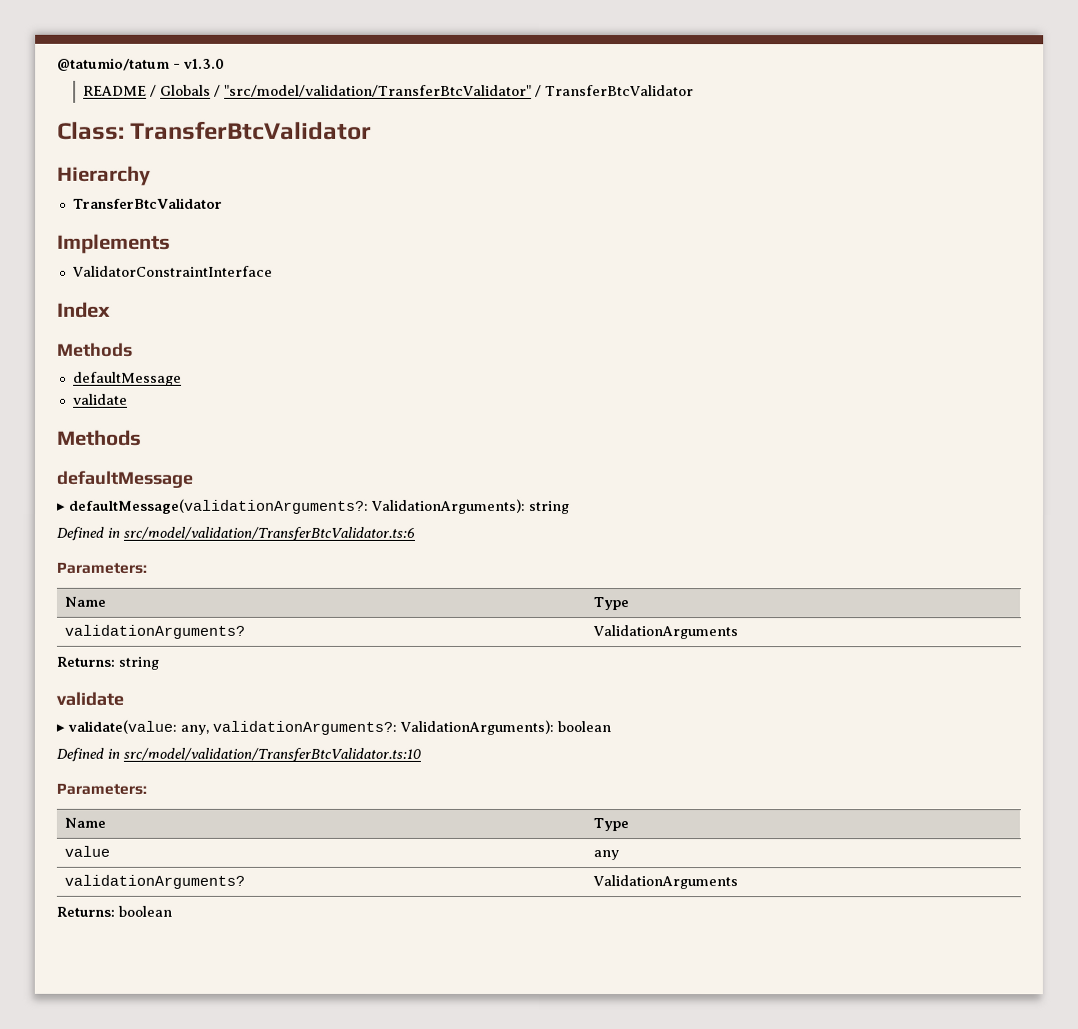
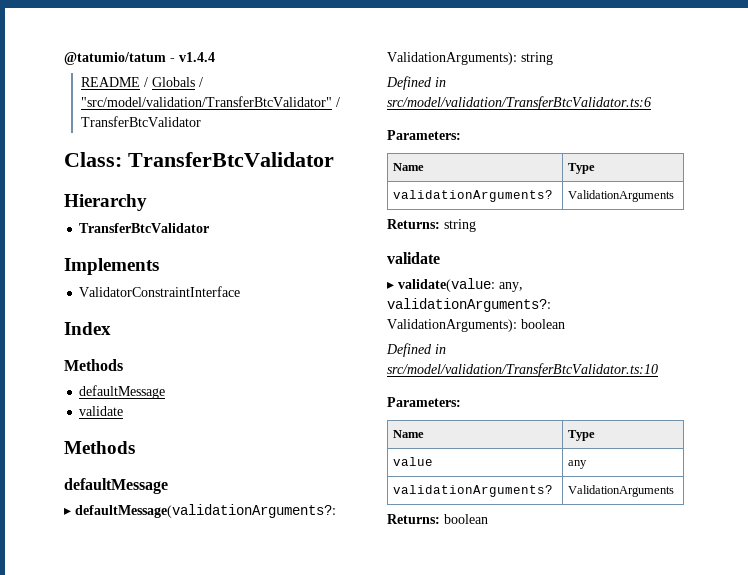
- @tatumio/tatum - v1.3.0
+ @tatumio/tatum - v1.4.4

